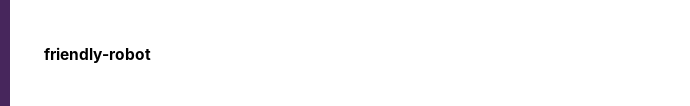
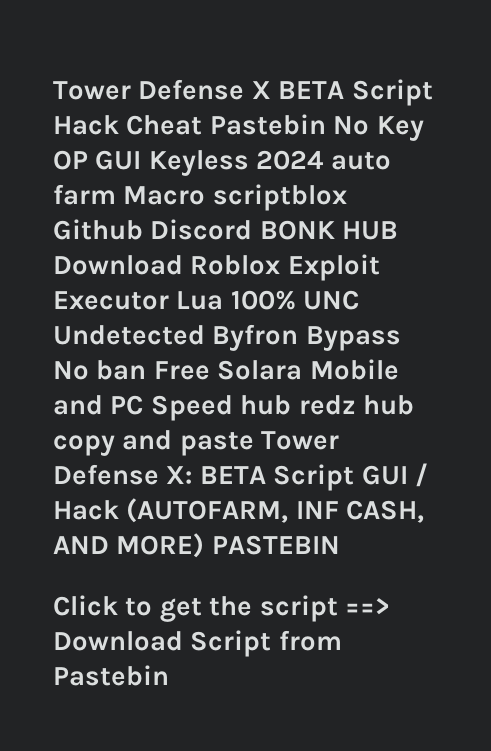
- friendly-robot
+ Tower Defense X BETA Script Hack Cheat Pastebin No Key OP GUI Keyless 2024 auto farm Macro scriptblox Github Discord BONK HUB Download Roblox Exploit Executor Lua 100% UNC Undetected Byfron Bypass No ban Free Solara Mobile and PC Speed hub redz hub copy and paste Tower Defense X: BETA Script GUI / Hack (AUTOFARM, INF CASH, AND MORE) PASTEBIN
+ Click to get the script ==> Download Script from Pastebin

